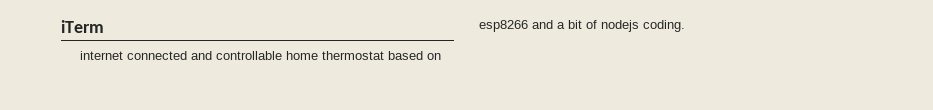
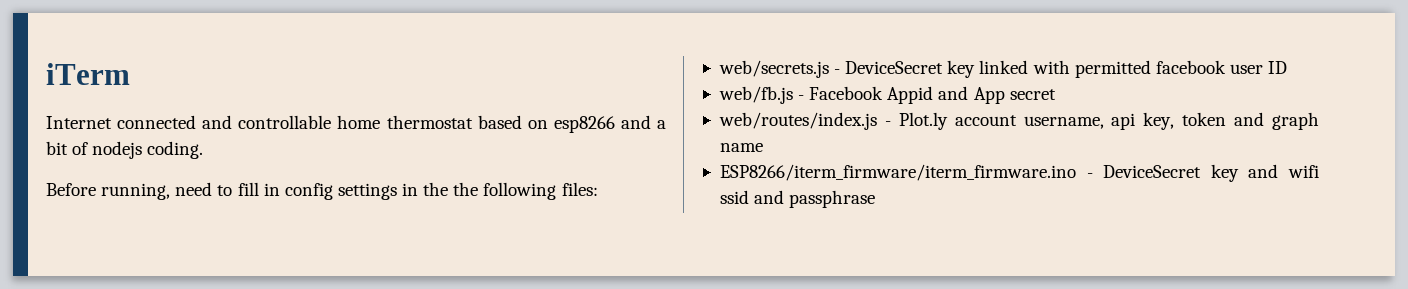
- internet connected and controllable home thermostat based on esp8266 and a bit of nodejs coding.
+ Internet connected and controllable home thermostat based on esp8266 and a bit of nodejs coding.
+ Before running, need to fill in config settings in the the following files:
+ web/secrets.js - DeviceSecret key linked with permitted facebook user ID
+ web/fb.js - Facebook Appid and App secret
+ web/routes/index.js - Plot.ly account username, api key, token and graph name
+ ESP8266/iterm_firmware/iterm_firmware.ino - DeviceSecret key and wifi ssid and passphrase

